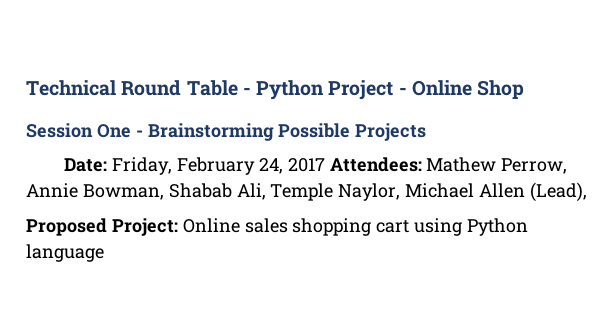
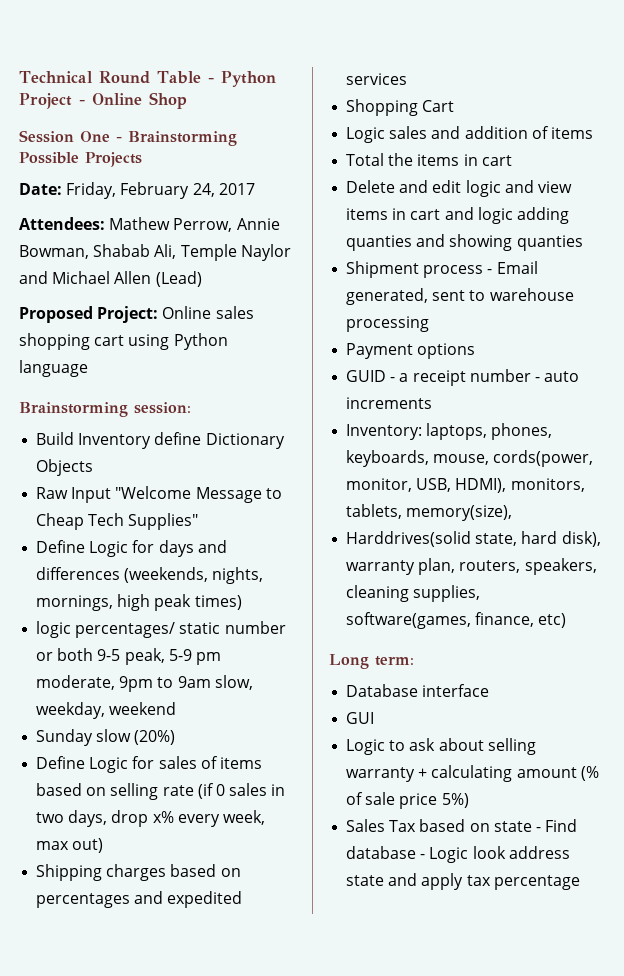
- Date: Friday, February 24, 2017 Attendees: Mathew Perrow, Annie Bowman, Shabab Ali, Temple Naylor, Michael Allen (Lead),
+ Date: Friday, February 24, 2017
+ Attendees: Mathew Perrow, Annie Bowman, Shabab Ali, Temple Naylor and Michael Allen (Lead)
+ Brainstorming session:
+ Build Inventory define Dictionary Objects
+ Raw Input "Welcome Message to Cheap Tech Supplies"
+ Define Logic for days and differences (weekends, nights, mornings, high peak times)
+ logic percentages/ static number or both 9-5 peak, 5-9 pm moderate, 9pm to 9am slow, weekday, weekend
+ Sunday slow (20%)
+ Define Logic for sales of items based on selling rate (if 0 sales in two days, drop x% every week, max out)
+ Shipping charges based on percentages and expedited services
+ Shopping Cart
+ Logic sales and addition of items
+ Total the items in cart
+ Delete and edit logic and view items in cart and logic adding quanties and showing quanties
+ Shipment process - Email generated, sent to warehouse processing
+ Payment options
+ GUID - a receipt number - auto increments
+ Inventory: laptops, phones, keyboards, mouse, cords(power, monitor, USB, HDMI), monitors, tablets, memory(size),
+ Harddrives(solid state, hard disk), warranty plan, routers, speakers, cleaning supplies, software(games, finance, etc)
+ Long term:
+ Database interface
+ GUI
+ Logic to ask about selling warranty + calculating amount (% of sale price 5%)
+ Sales Tax based on state - Find database - Logic look address state and apply tax percentage

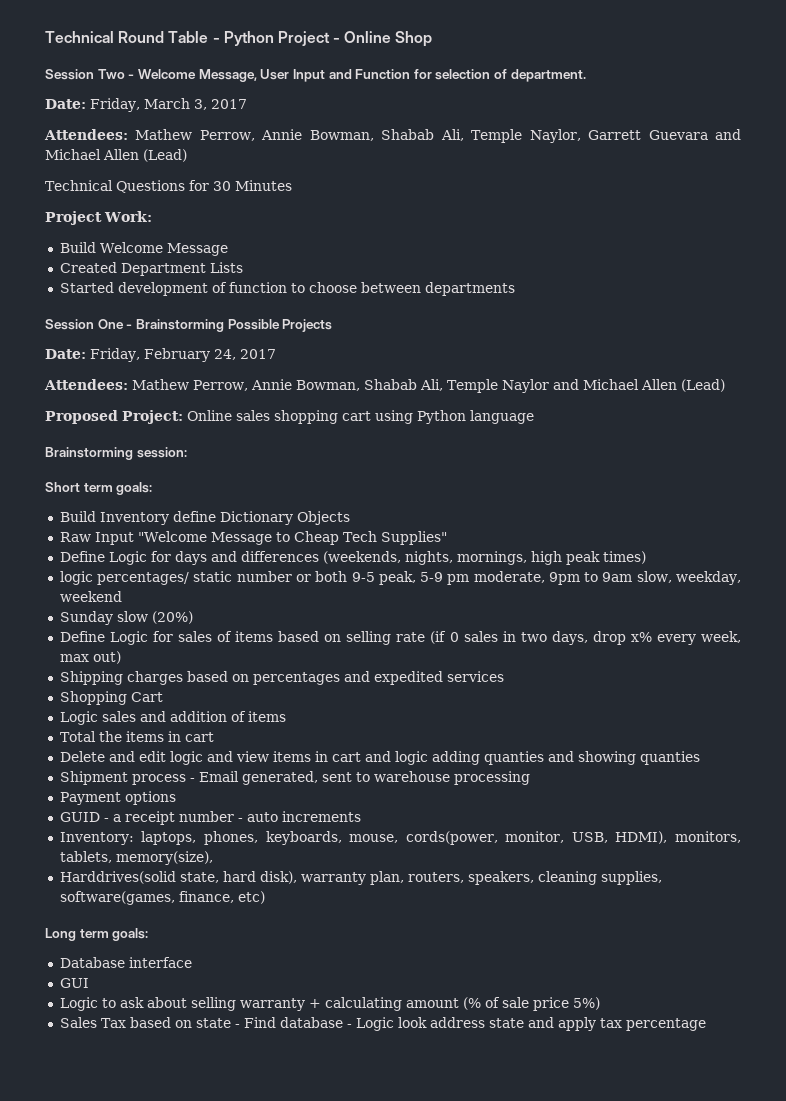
+ Session Two - Welcome Message, User Input and Function for selection of department.
+ Date: Friday, March 3, 2017
+ Attendees: Mathew Perrow, Annie Bowman, Shabab Ali, Temple Naylor, Garrett Guevara and Michael Allen (Lead)
+ Technical Questions for 30 Minutes
+ Project Work:
+ Build Welcome Message
+ Created Department Lists
+ Started development of function to choose between departments
+ Short term goals:
- Long term:
+ Long term goals:

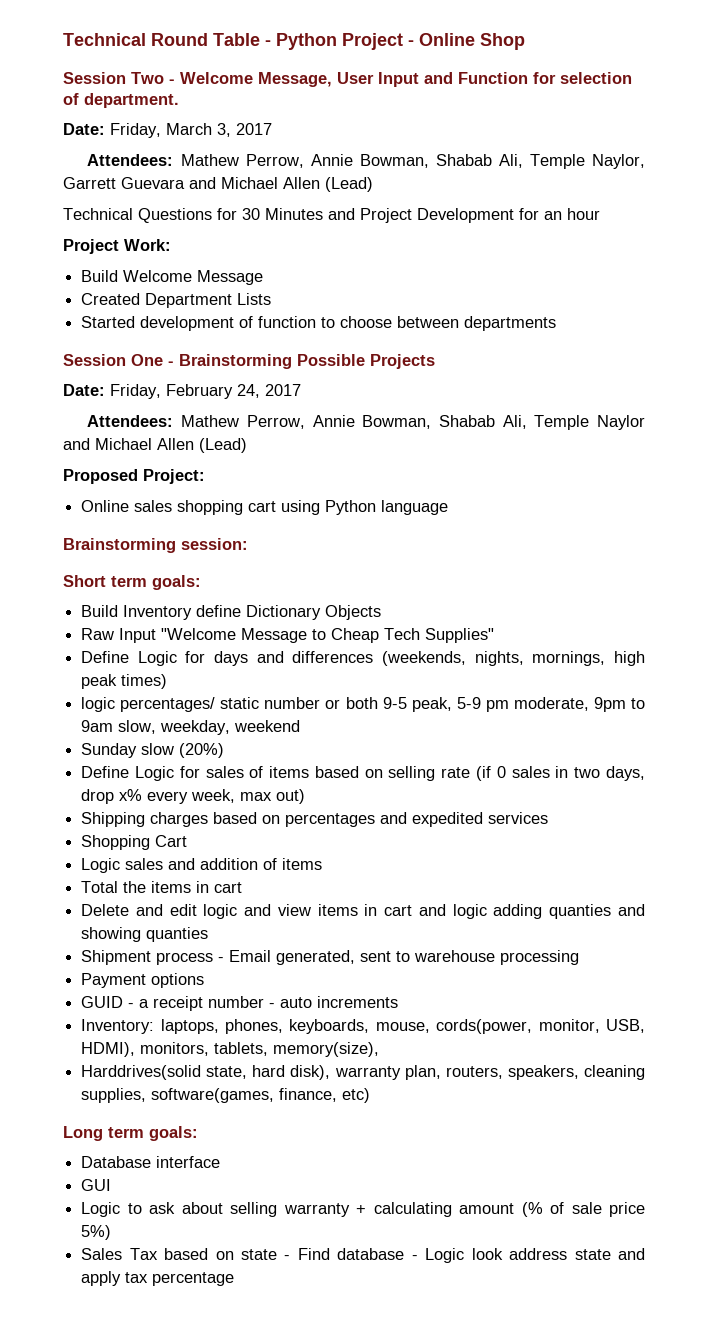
- Technical Questions for 30 Minutes
+ Technical Questions for 30 Minutes and Project Development for an hour
- Proposed Project: Online sales shopping cart using Python language
+ Proposed Project:
+ Online sales shopping cart using Python language

